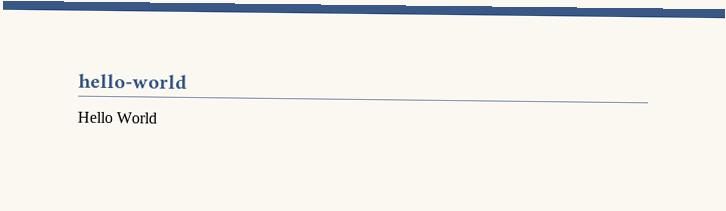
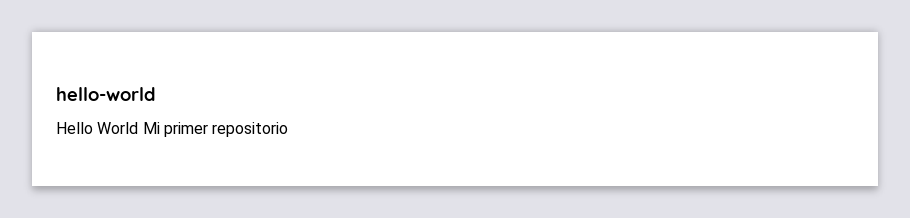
- Hello World
+ Hello World Mi primer repositorio

